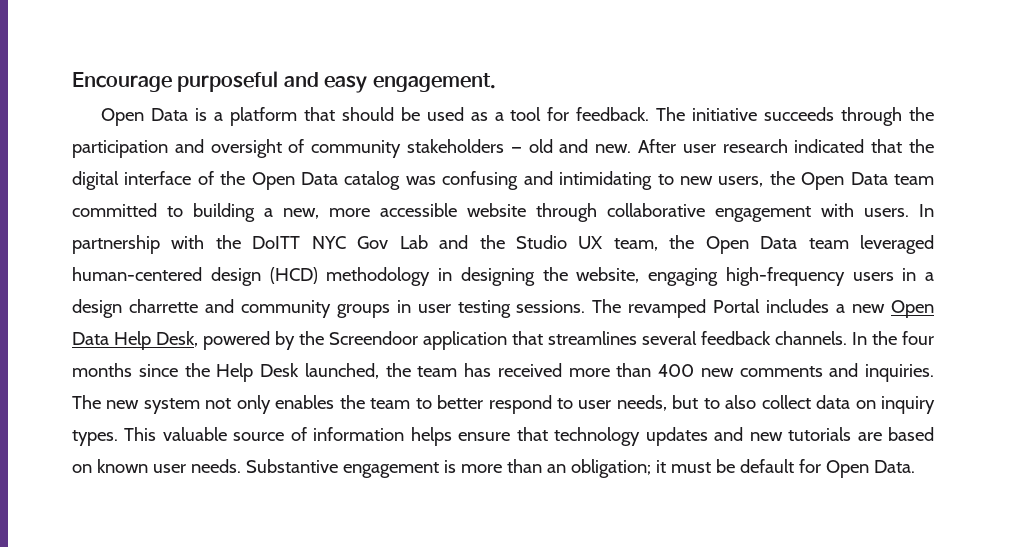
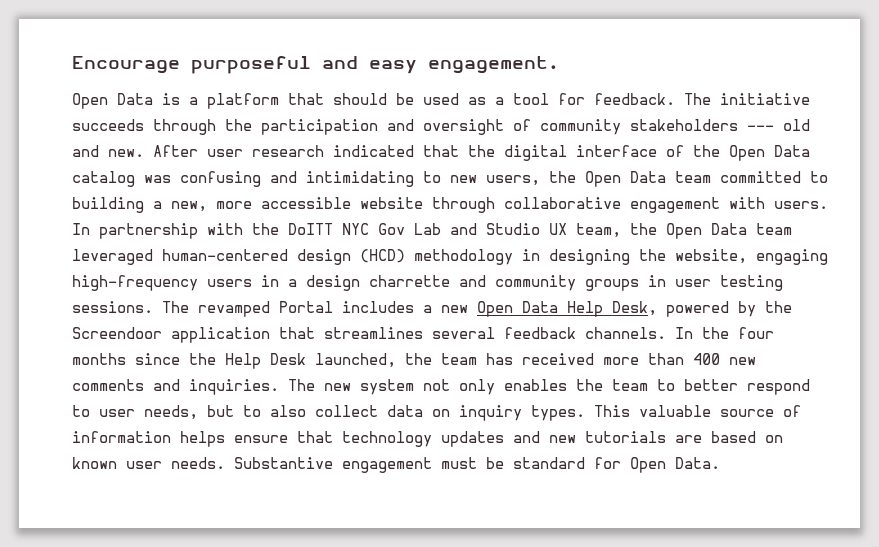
- The initiative succeeds through the participation and oversight of community stakeholders — old and new.
+ The initiative succeeds through the participation and oversight of community stakeholders --- old and new.
- In partnership with the DoITT NYC Gov Lab and the Studio UX team, the Open Data team leveraged human-centered design (HCD) methodology in designing the website, engaging high-frequency users in a design charrette and community groups in user testing sessions.
+ In partnership with the DoITT NYC Gov Lab and Studio UX team, the Open Data team leveraged human-centered design (HCD) methodology in designing the website, engaging high-frequency users in a design charrette and community groups in user testing sessions.
- Substantive engagement is more than an obligation; it must be default for Open Data.
+ Substantive engagement must be standard for Open Data.

